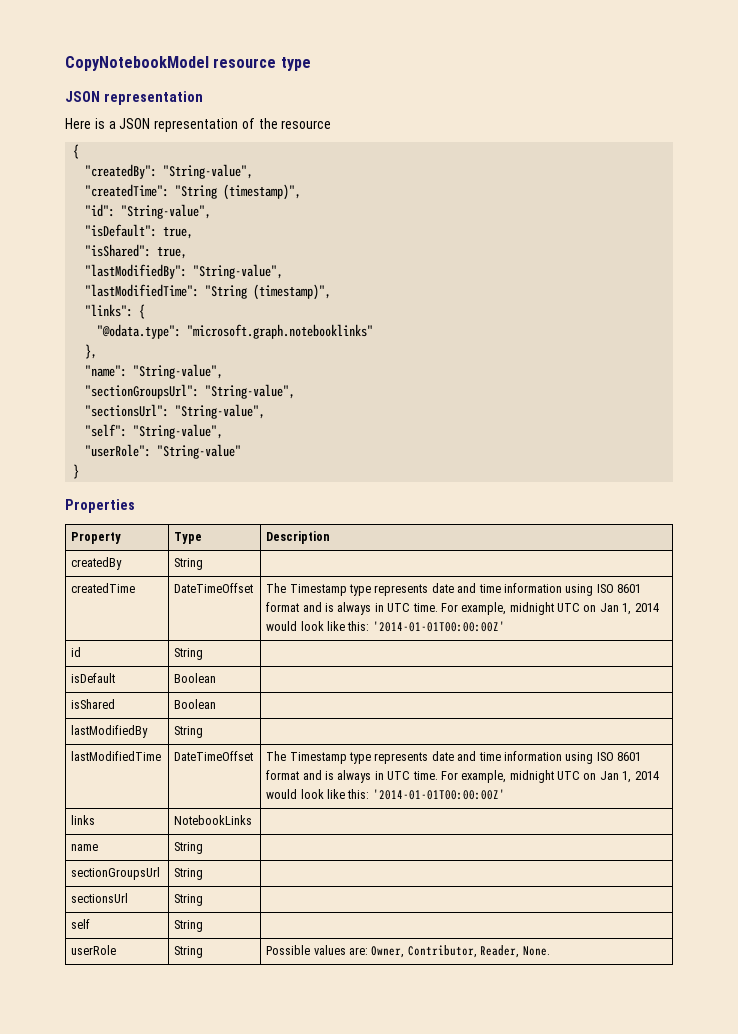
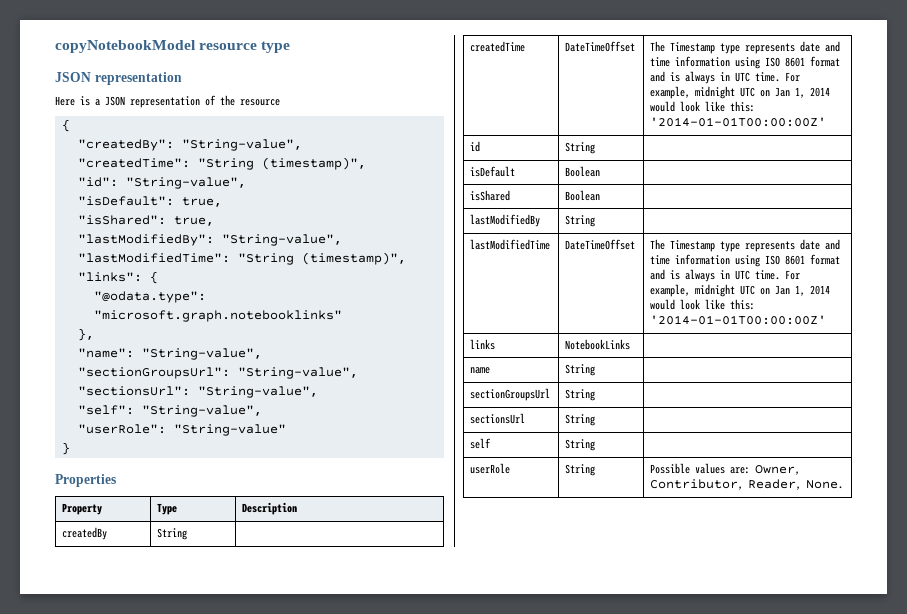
- CopyNotebookModel resource type
+ copyNotebookModel resource type

